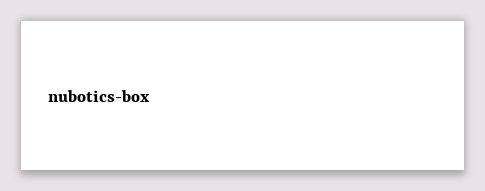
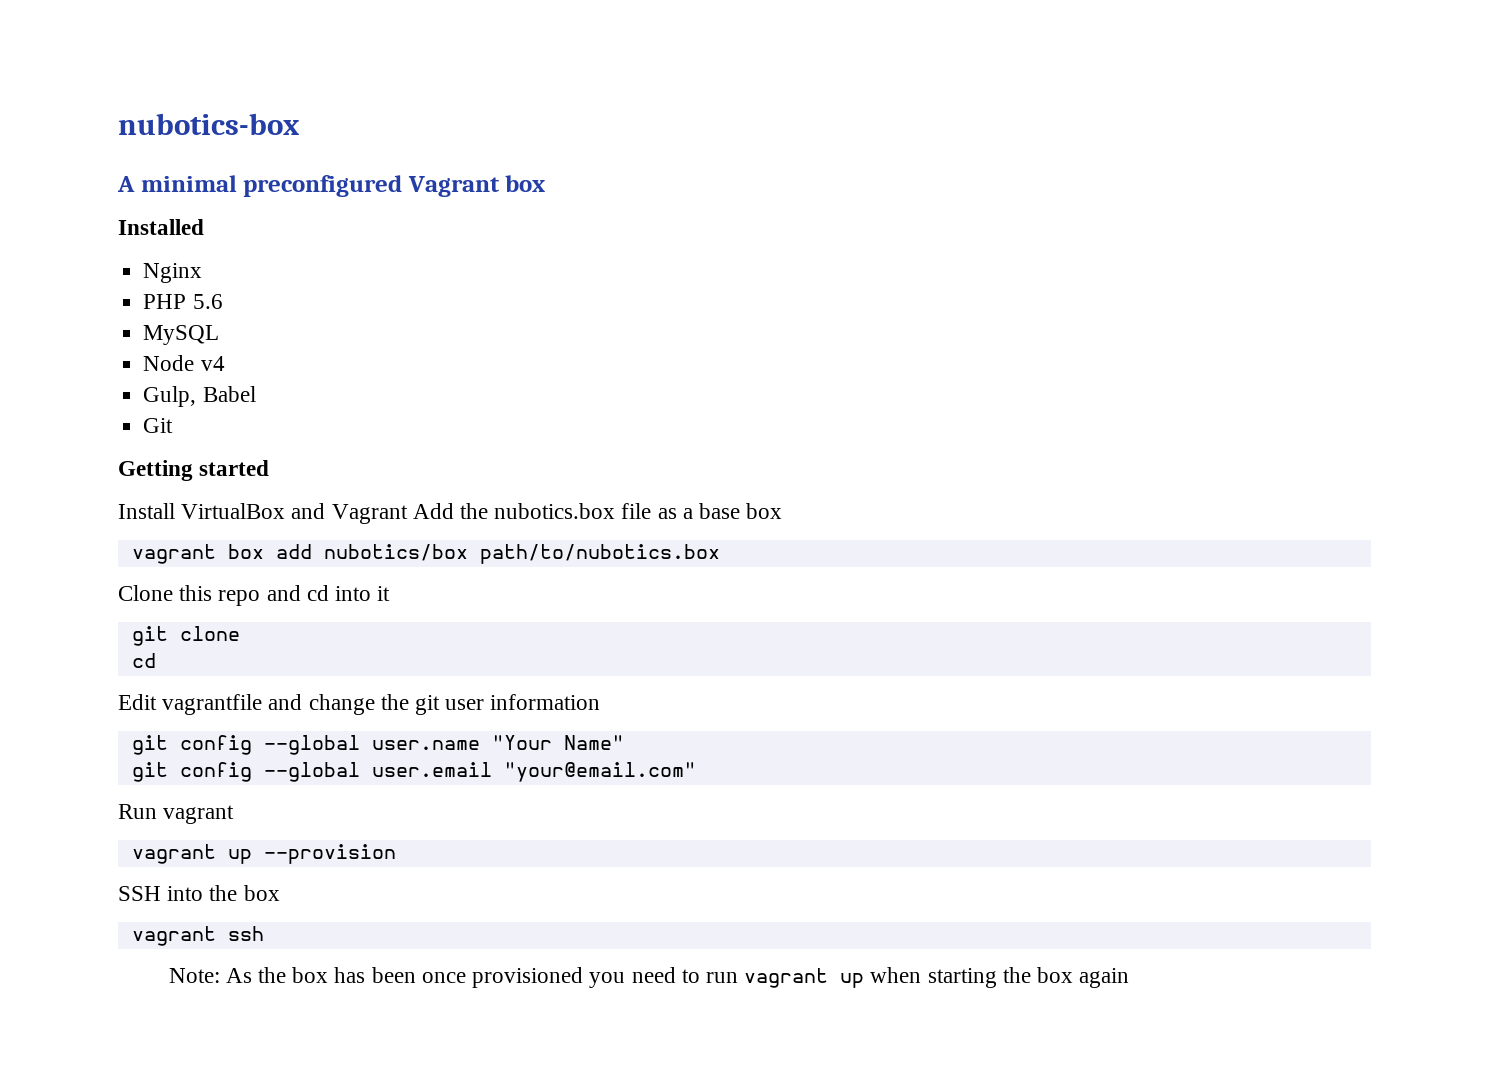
+ A minimal preconfigured Vagrant box
+ Installed
+ Nginx
+ PHP 5.6
+ MySQL
+ Node v4
+ Gulp, Babel
+ Git
+ Getting started
+ Install VirtualBox and Vagrant Add the nubotics.box file as a base box
+ vagrant box add nubotics/box path/to/nubotics.box
+ Clone this repo and cd into it
+ git clone
+ cd
+ Edit vagrantfile and change the git user information
+ git config --global user.name "Your Name"
+ git config --global user.email "your@email.com"
+ Run vagrant
+ vagrant up --provision
+ SSH into the box
+ vagrant ssh
+ Note: As the box has been once provisioned you need to run vagrant up when starting the box again

